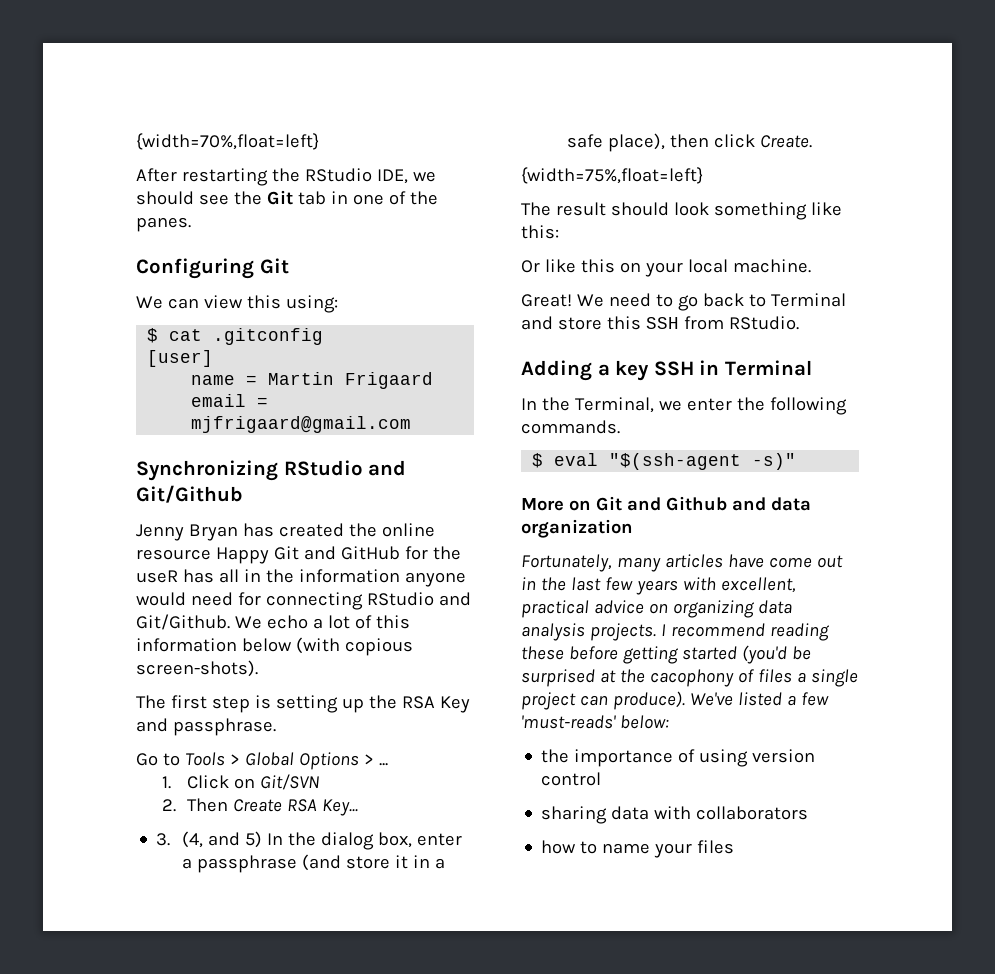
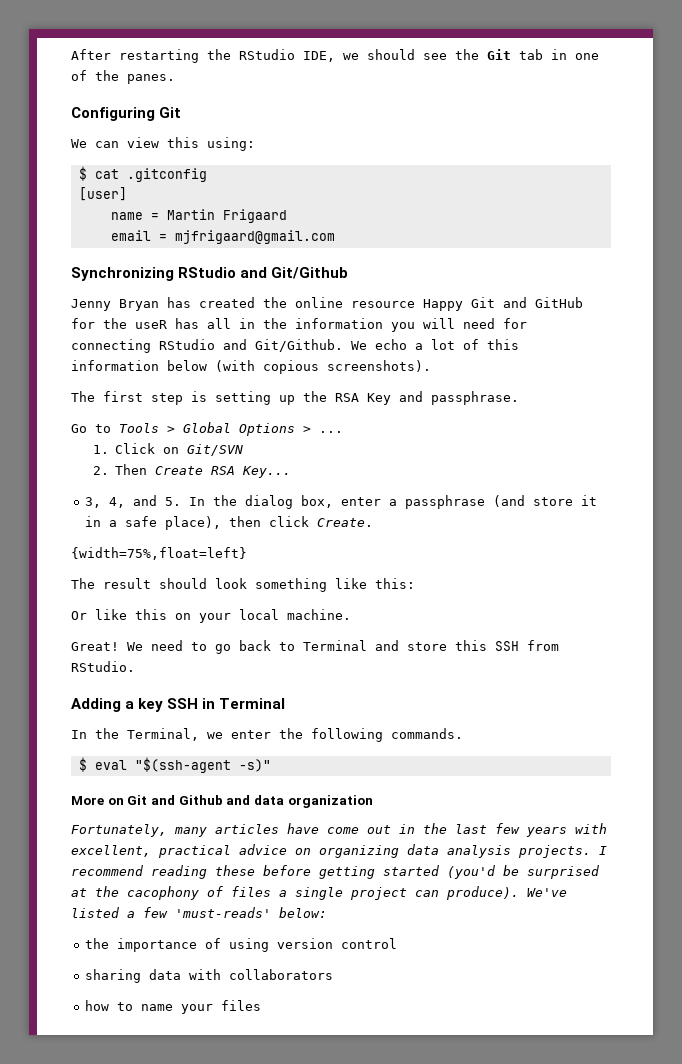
- {width=70%,float=left}
- Jenny Bryan has created the online resource Happy Git and GitHub for the useR has all in the information anyone would need for connecting RStudio and Git/Github.
+ Jenny Bryan has created the online resource Happy Git and GitHub for the useR has all in the information you will need for connecting RStudio and Git/Github.
- We echo a lot of this information below (with copious screen-shots).
+ We echo a lot of this information below (with copious screenshots).
- 3. (4, and 5) In the dialog box, enter a passphrase (and store it in a safe place), then click Create.
+ 3, 4, and 5. In the dialog box, enter a passphrase (and store it in a safe place), then click Create.

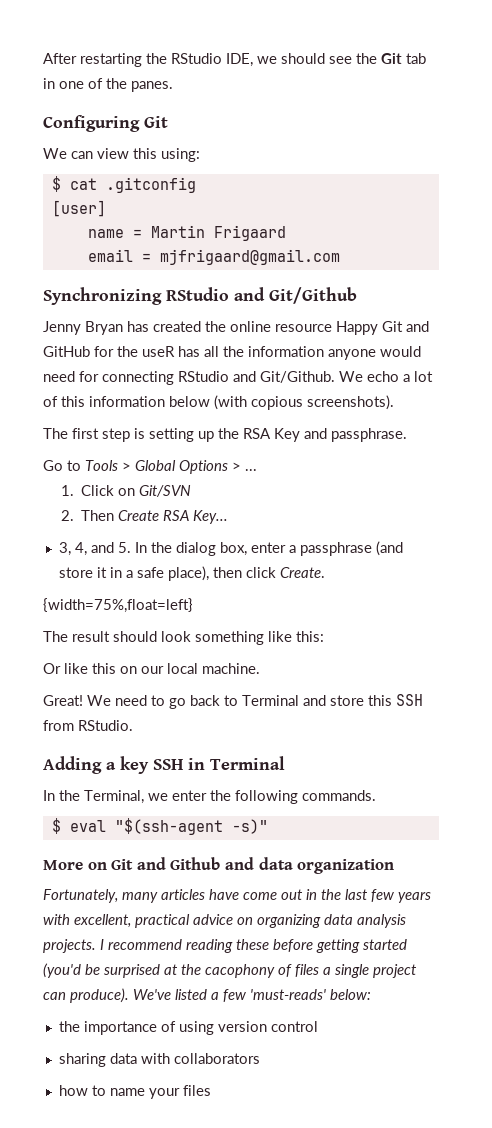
- Jenny Bryan has created the online resource Happy Git and GitHub for the useR has all in the information you will need for connecting RStudio and Git/Github.
+ Jenny Bryan has created the online resource Happy Git and GitHub for the useR has all the information anyone would need for connecting RStudio and Git/Github.
- Or like this on your local machine.
+ Or like this on our local machine.

